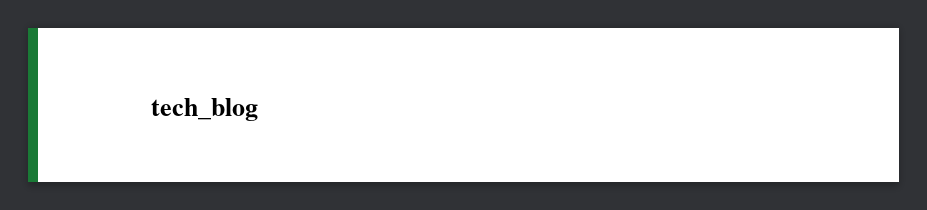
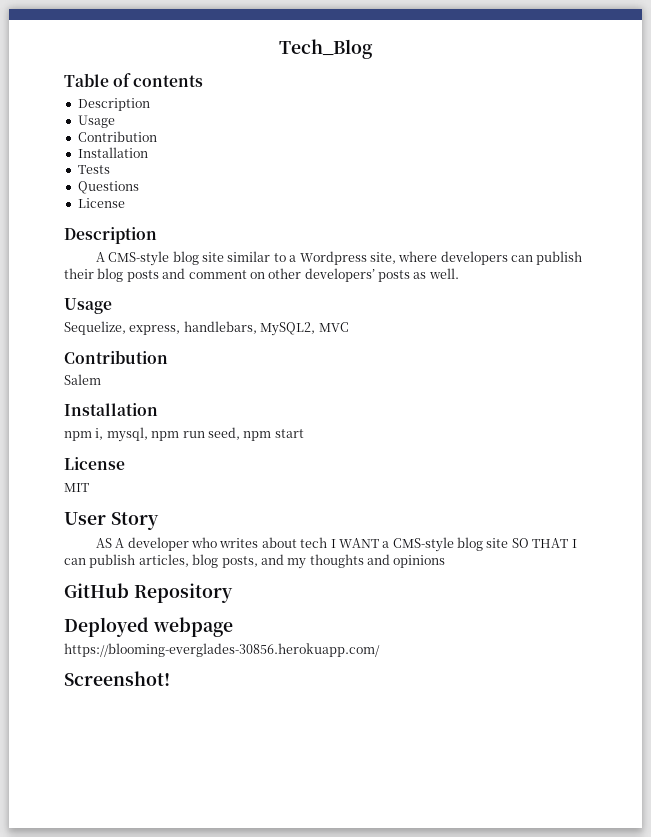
- tech_blog
+ Tech_Blog
+ Table of contents
+ Description
+ Usage
+ Contribution
+ Installation
+ Tests
+ Questions
+ License
+ Description
+ A CMS-style blog site similar to a Wordpress site, where developers can publish their blog posts and comment on other developers’ posts as well.
+ Usage
+ Sequelize, express, handlebars, MySQL2, MVC
+ Contribution
+ Salem
+ Installation
+ npm i, mysql, npm run seed, npm start
+ License
+ MIT
+ User Story
+ AS A developer who writes about tech I WANT a CMS-style blog site SO THAT I can publish articles, blog posts, and my thoughts and opinions
+ GitHub Repository
+ Deployed webpage
+ https://blooming-everglades-30856.herokuapp.com/
+ Screenshot!

